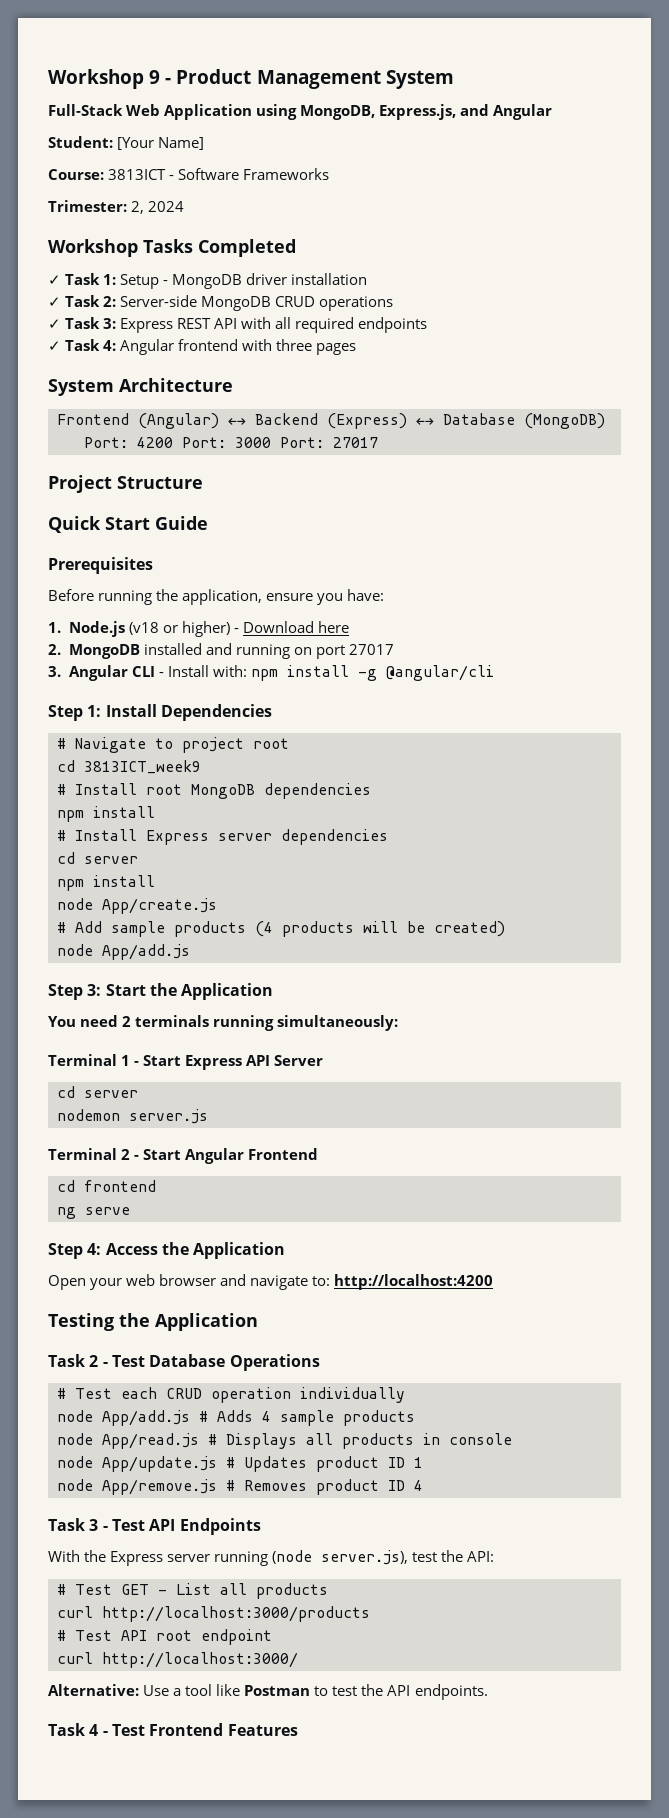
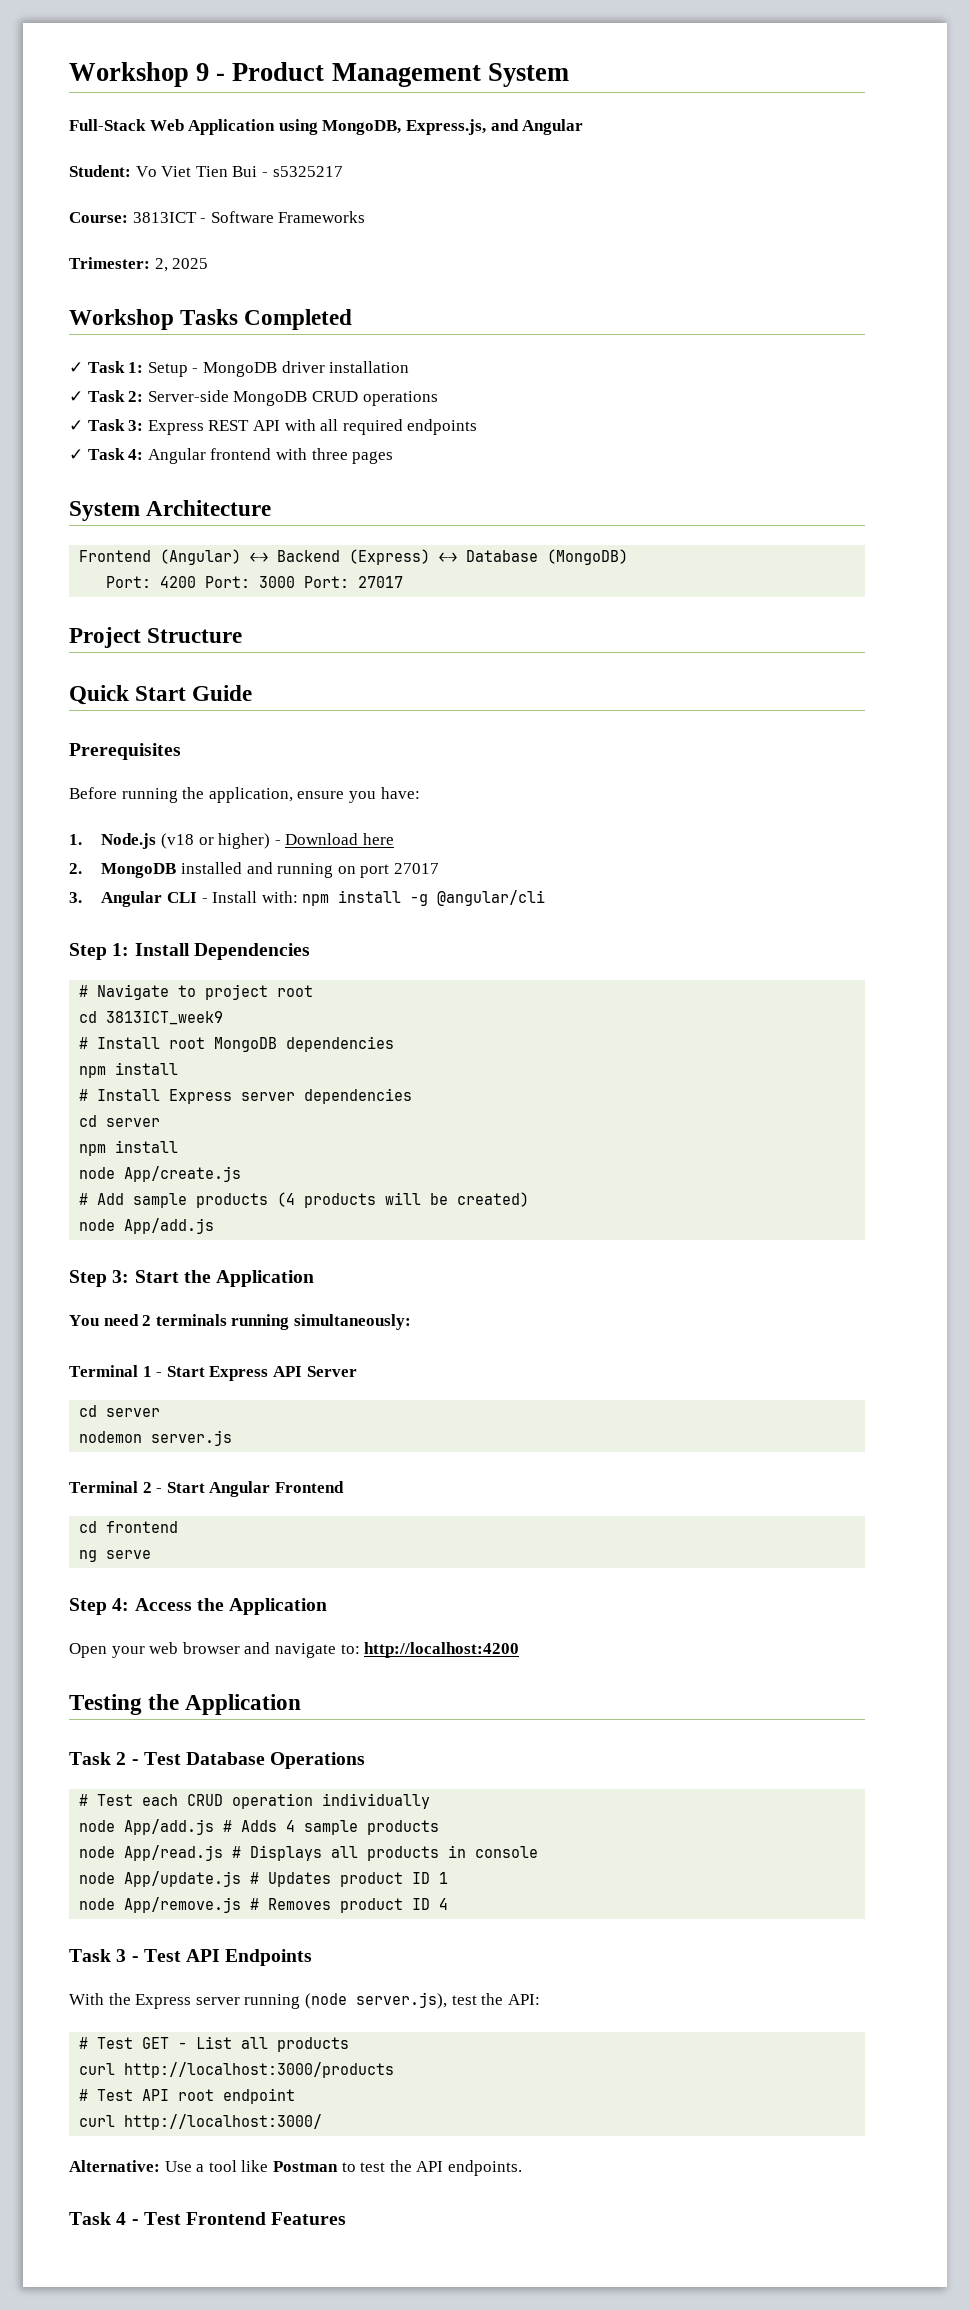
- Student: [Your Name]
+ Student: Vo Viet Tien Bui - s5325217
- Trimester: 2, 2024
+ Trimester: 2, 2025

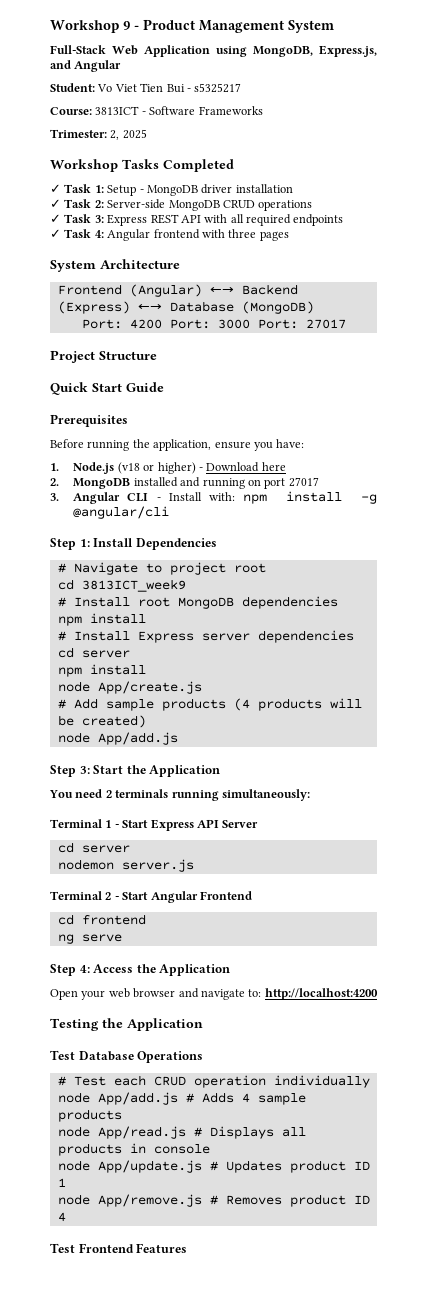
- Task 2 - Test Database Operations
+ Test Database Operations
- Task 3 - Test API Endpoints
- With the Express server running (node server.js), test the API:
- # Test GET - List all products
- curl http://localhost:3000/products
- # Test API root endpoint
- curl http://localhost:3000/
- Alternative: Use a tool like Postman to test the API endpoints.
- Task 4 - Test Frontend Features
+ Test Frontend Features

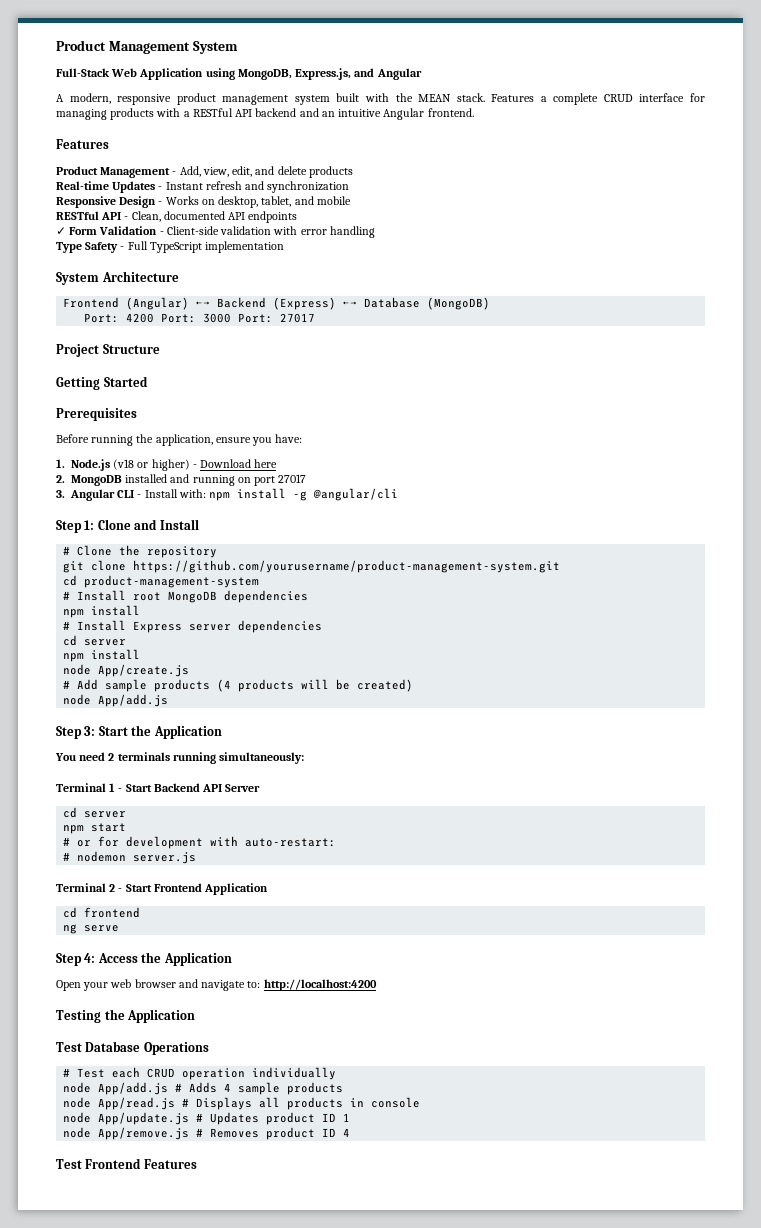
- Workshop 9 - Product Management System
+ Product Management System
- Student: Vo Viet Tien Bui - s5325217
- Course: 3813ICT - Software Frameworks
- Trimester: 2, 2025
- Workshop Tasks Completed
- ✓ Task 1: Setup - MongoDB driver installation
- ✓ Task 2: Server-side MongoDB CRUD operations
- ✓ Task 3: Express REST API with all required endpoints
- ✓ Task 4: Angular frontend with three pages
+ A modern, responsive product management system built with the MEAN stack. Features a complete CRUD interface for managing products with a RESTful API backend and an intuitive Angular frontend.
+ Features
+ Product Management - Add, view, edit, and delete products
+ Real-time Updates - Instant refresh and synchronization
+ Responsive Design - Works on desktop, tablet, and mobile
+ RESTful API - Clean, documented API endpoints
+ ✓ Form Validation - Client-side validation with error handling
+ Type Safety - Full TypeScript implementation
- Quick Start Guide
+ Getting Started
- Step 1: Install Dependencies
- # Navigate to project root
- cd 3813ICT_week9
+ Step 1: Clone and Install
+ # Clone the repository
+ git clone https://github.com/yourusername/product-management-system.git
+ cd product-management-system
- Terminal 1 - Start Express API Server
+ Terminal 1 - Start Backend API Server
- nodemon server.js
+ npm start
+ # or for development with auto-restart:
+ # nodemon server.js
- Terminal 2 - Start Angular Frontend
+ Terminal 2 - Start Frontend Application

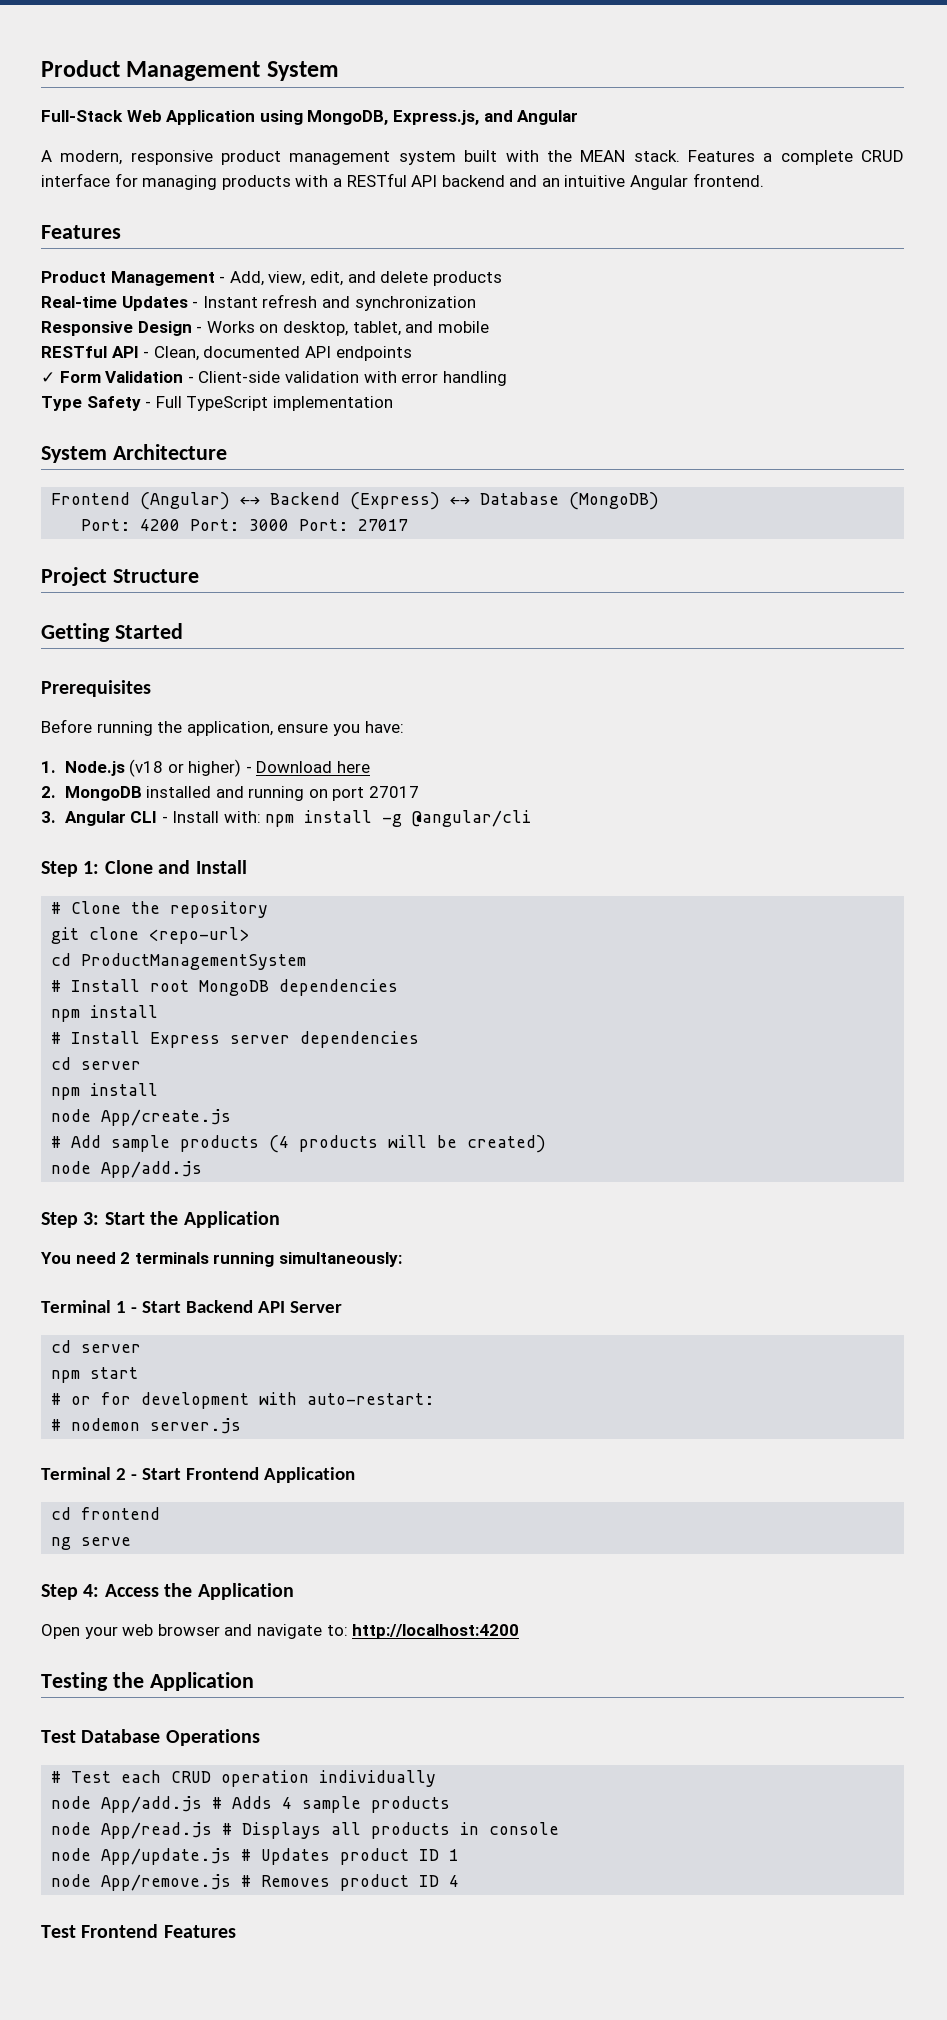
- git clone https://github.com/yourusername/product-management-system.git
- cd product-management-system
+ git clone <repo-url>
+ cd ProductManagementSystem

